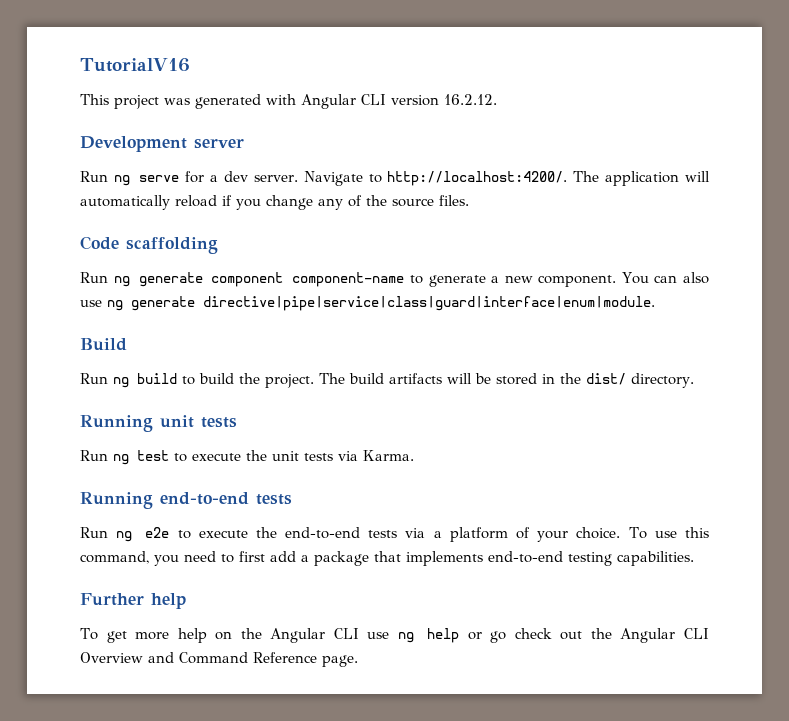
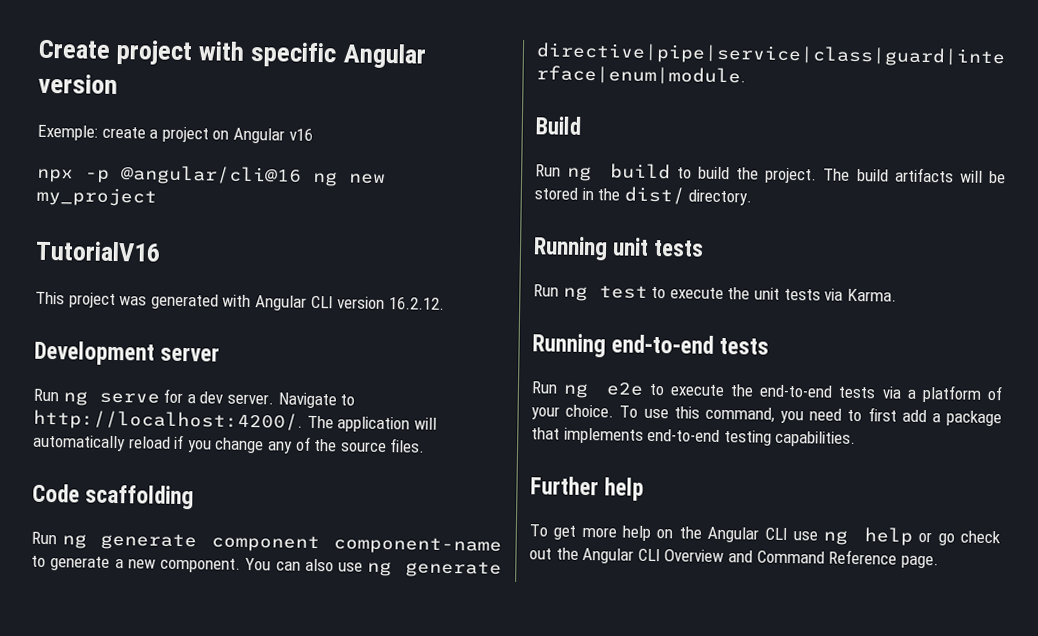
+ Create project with specific Angular version
+ Exemple: create a project on Angular v16
+ npx -p @angular/cli@16 ng new my_project

